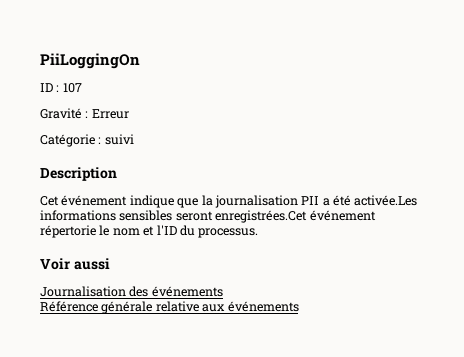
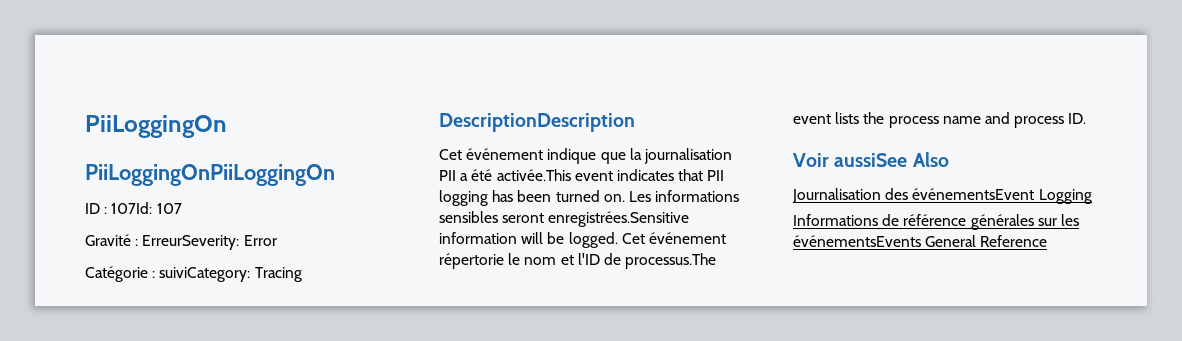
+ PiiLoggingOnPiiLoggingOn
- ID : 107
+ ID : 107Id: 107
- Gravité : Erreur
+ Gravité : ErreurSeverity: Error
- Catégorie : suivi
- Description
+ Catégorie : suiviCategory: Tracing
+ DescriptionDescription
- Cet événement indique que la journalisation PII a été activée.Les informations sensibles seront enregistrées.Cet événement répertorie le nom et l'ID du processus.
+ Cet événement indique que la journalisation PII a été activée.This event indicates that PII logging has been turned on. Les informations sensibles seront enregistrées.Sensitive information will be logged. Cet événement répertorie le nom et l'ID de processus.The event lists the process name and process ID.
- Voir aussi
+ Voir aussiSee Also
- Journalisation des événements
- Référence générale relative aux événements
+ Journalisation des événementsEvent Logging
+ Informations de référence générales sur les événementsEvents General Reference

